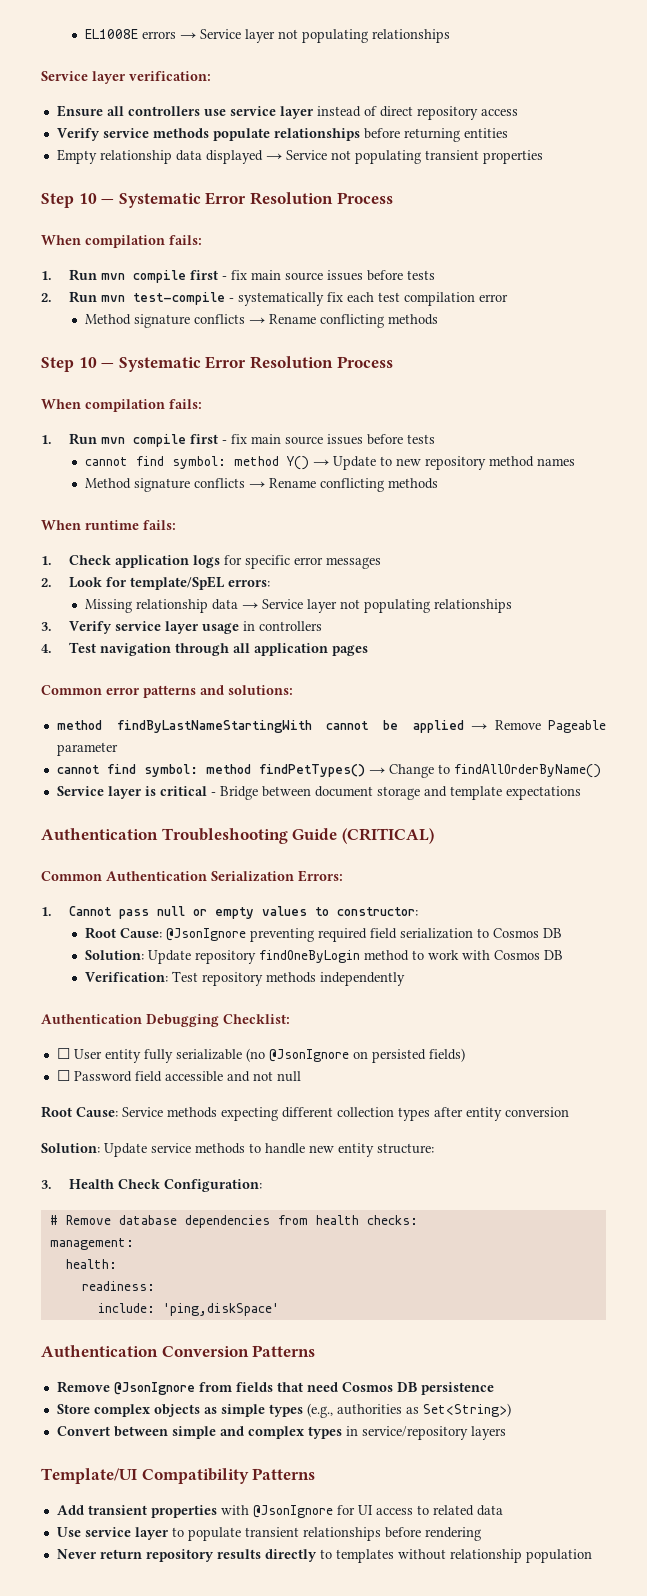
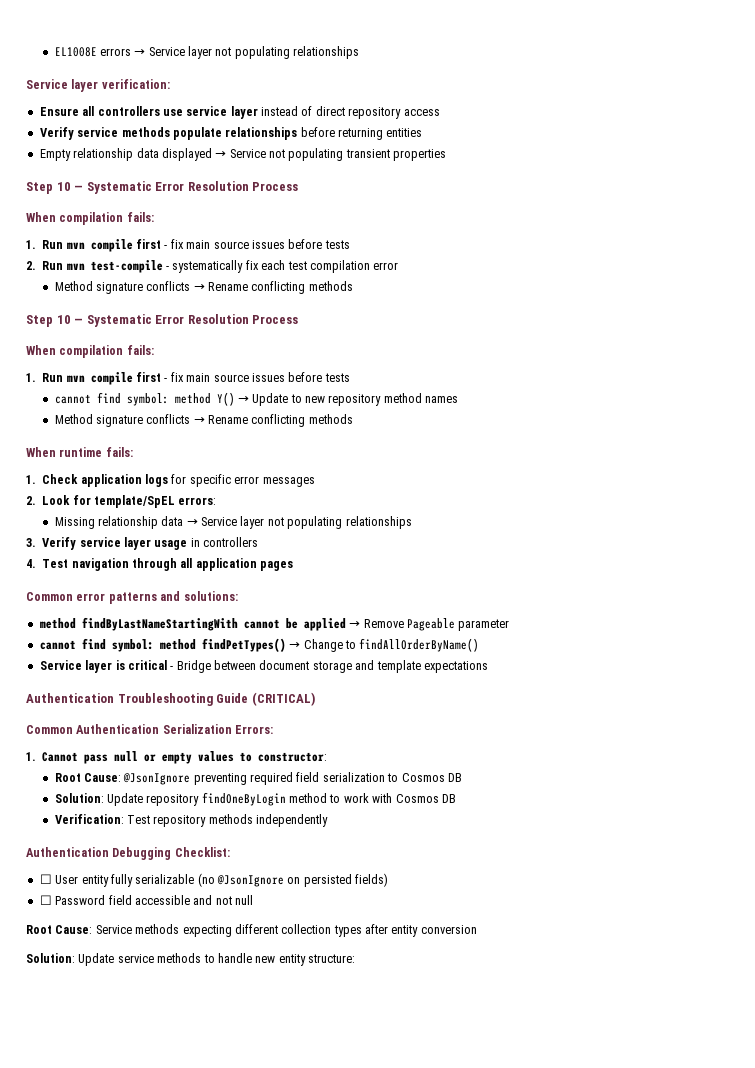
- 3. Health Check Configuration:
- # Remove database dependencies from health checks:
- management:
- health:
- readiness:
- include: 'ping,diskSpace'
- Authentication Conversion Patterns
- Remove @JsonIgnore from fields that need Cosmos DB persistence
- Store complex objects as simple types (e.g., authorities as Set<String>)
- Convert between simple and complex types in service/repository layers
- Template/UI Compatibility Patterns
- Add transient properties with @JsonIgnore for UI access to related data
- Use service layer to populate transient relationships before rendering
- Never return repository results directly to templates without relationship population

